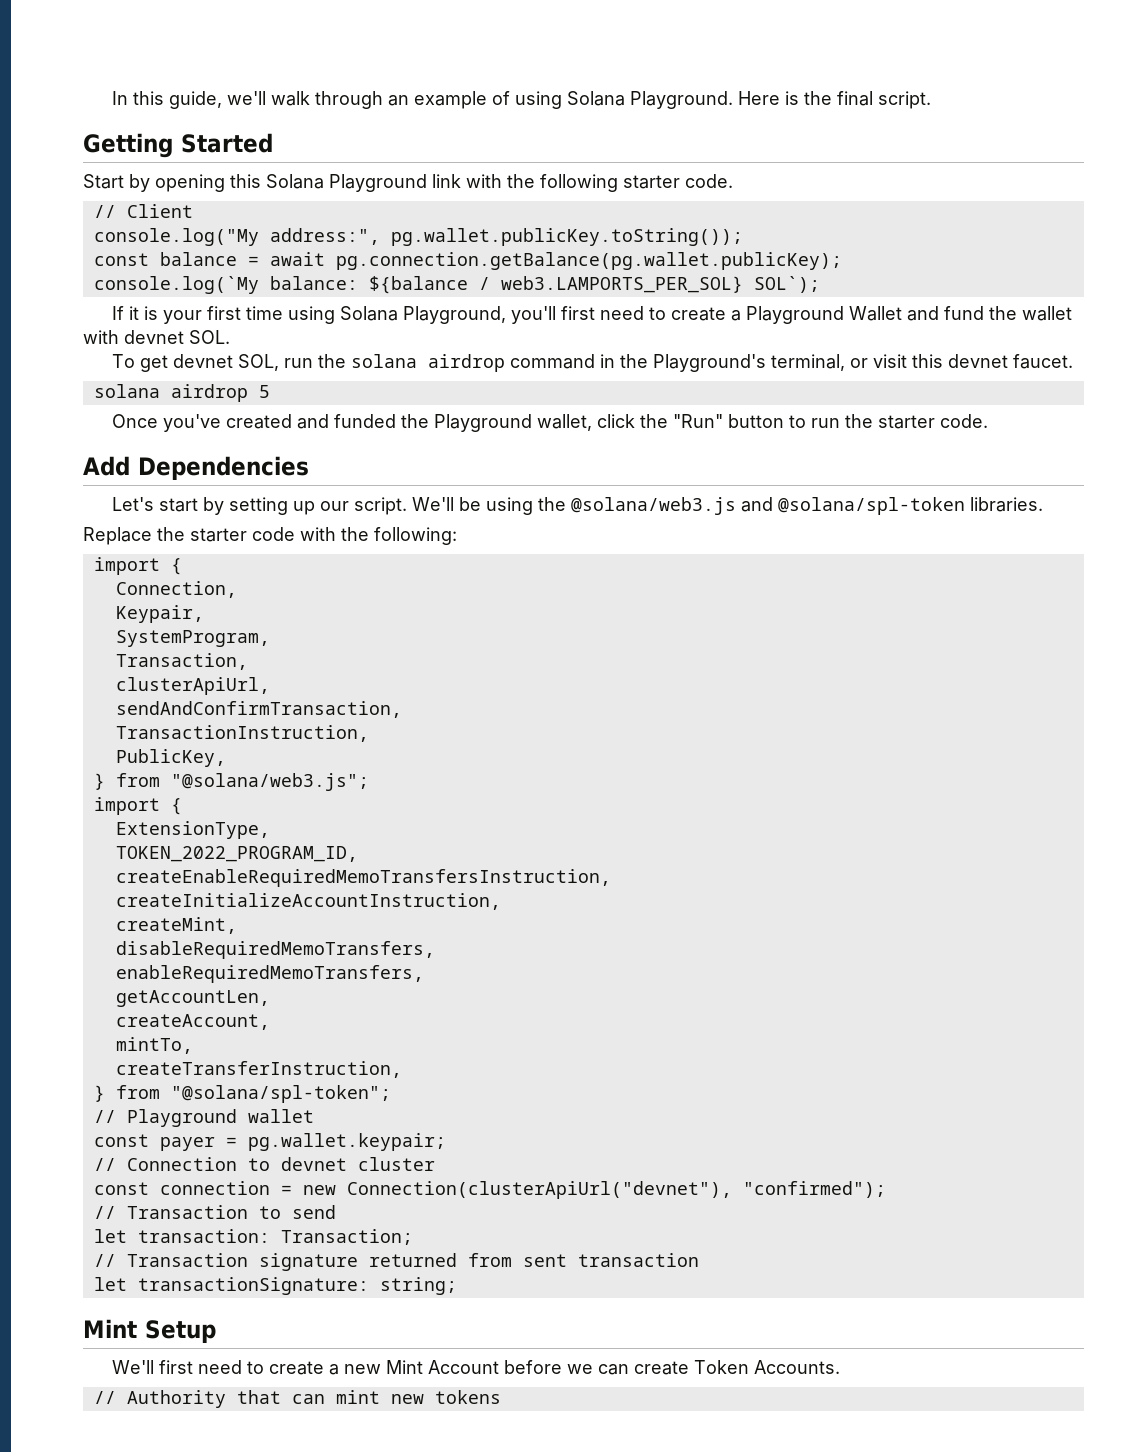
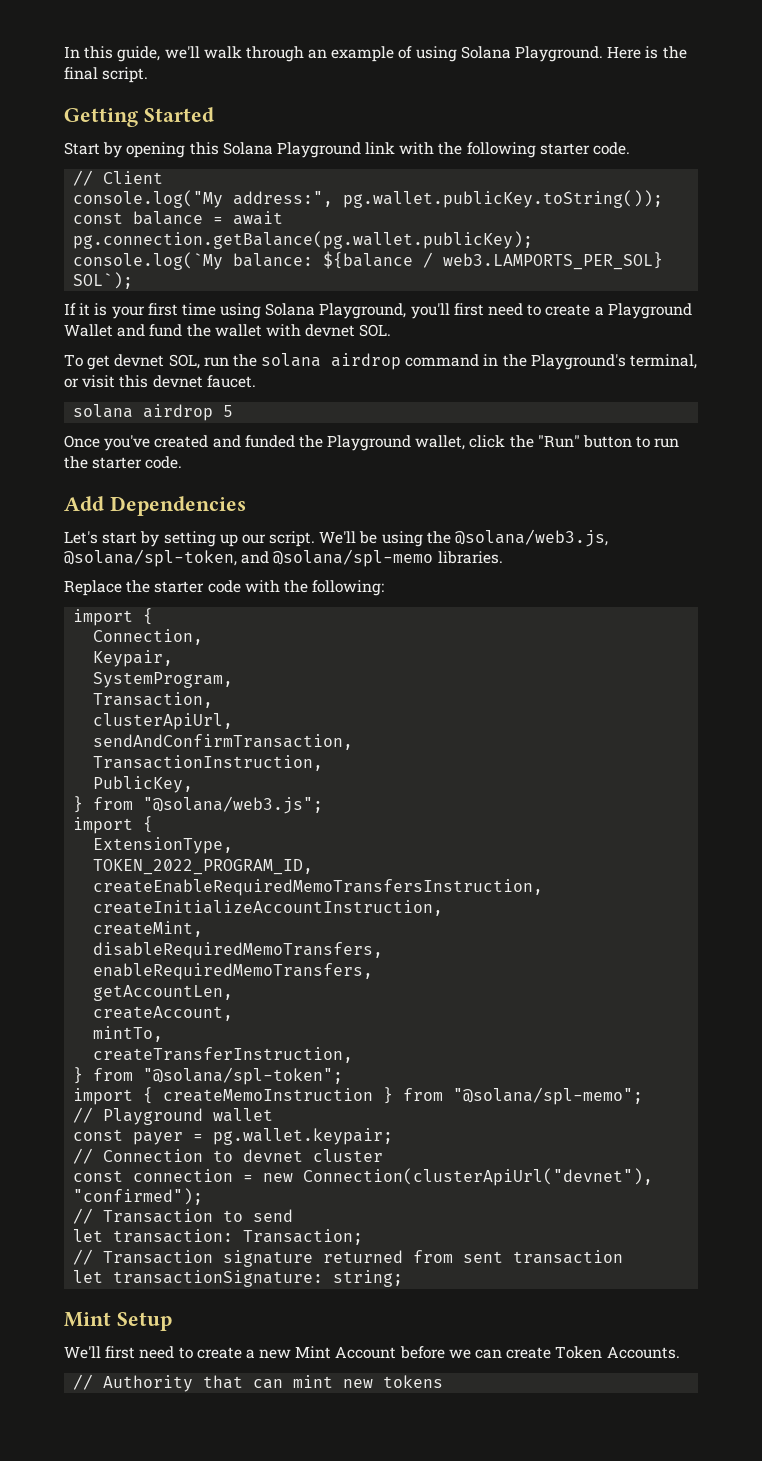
- We'll be using the @solana/web3.js and @solana/spl-token libraries.
+ We'll be using the @solana/web3.js, @solana/spl-token, and @solana/spl-memo libraries.
+ import { createMemoInstruction } from "@solana/spl-memo";

